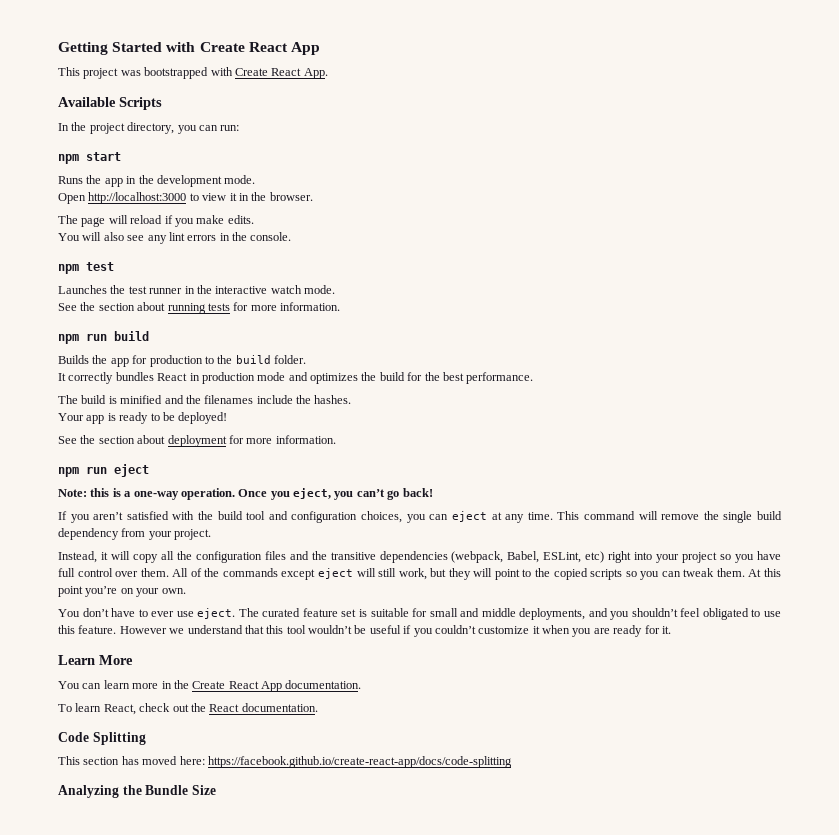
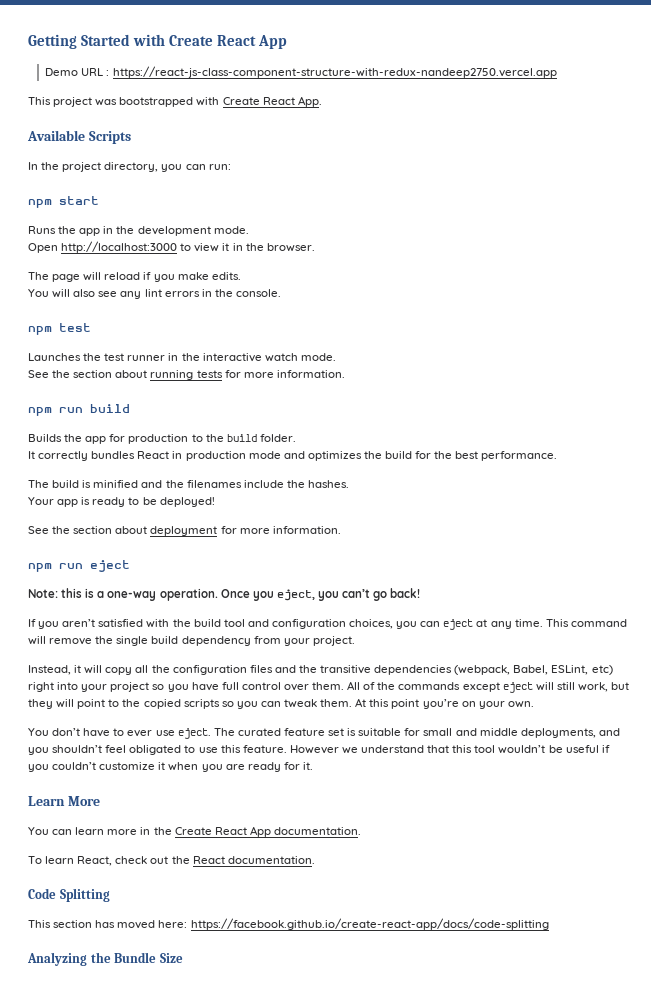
+ Demo URL : https://react-js-class-component-structure-with-redux-nandeep2750.vercel.app

